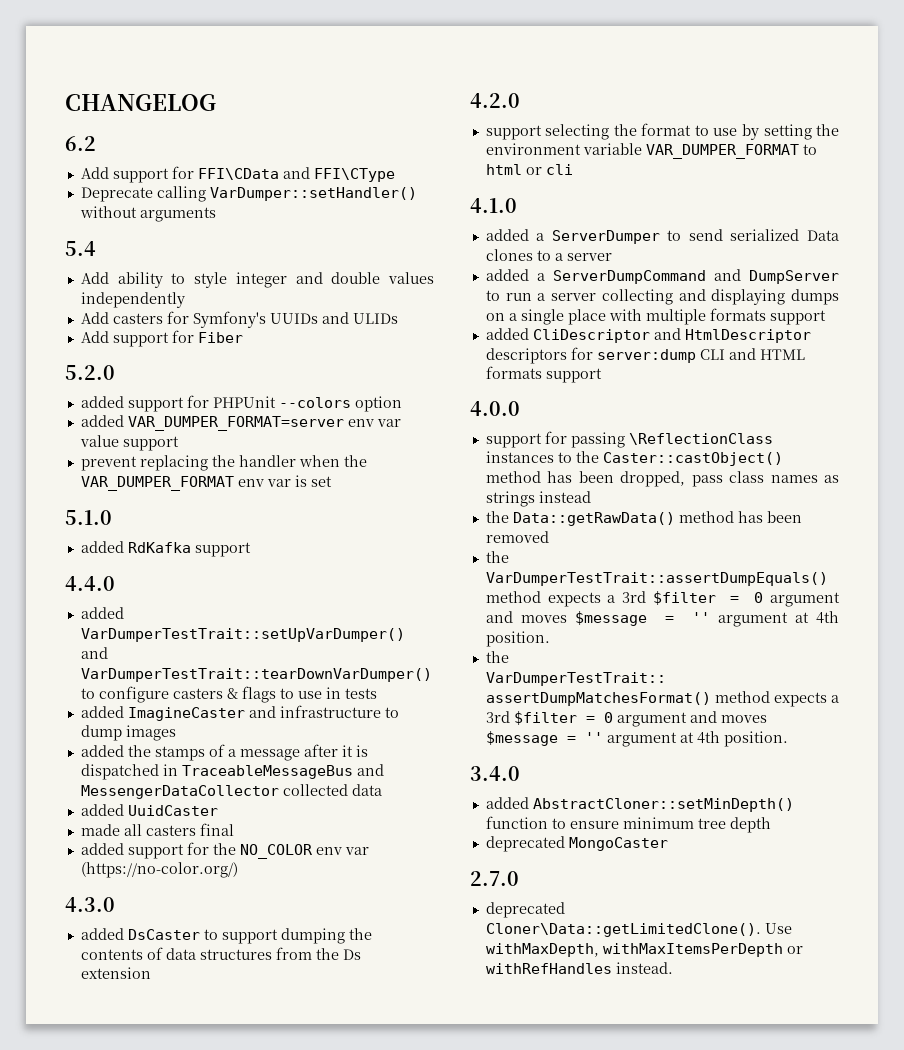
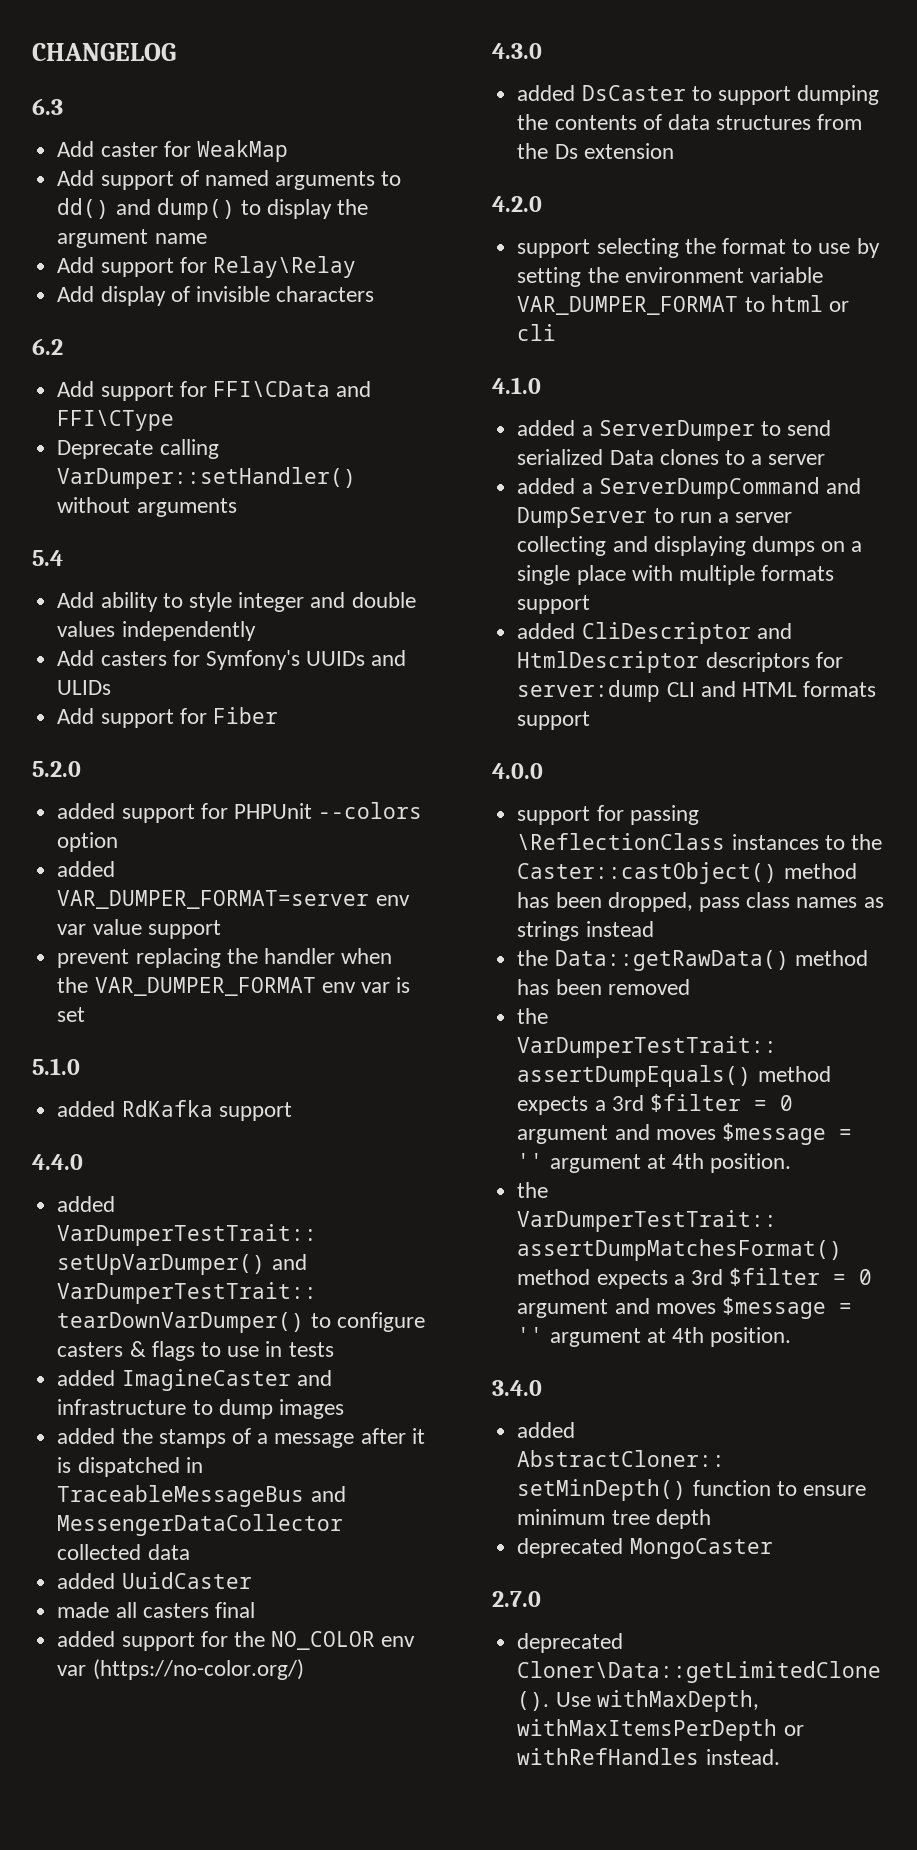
+ 6.3
+ Add caster for WeakMap
+ Add support of named arguments to dd() and dump() to display the argument name
+ Add support for Relay\Relay
+ Add display of invisible characters

